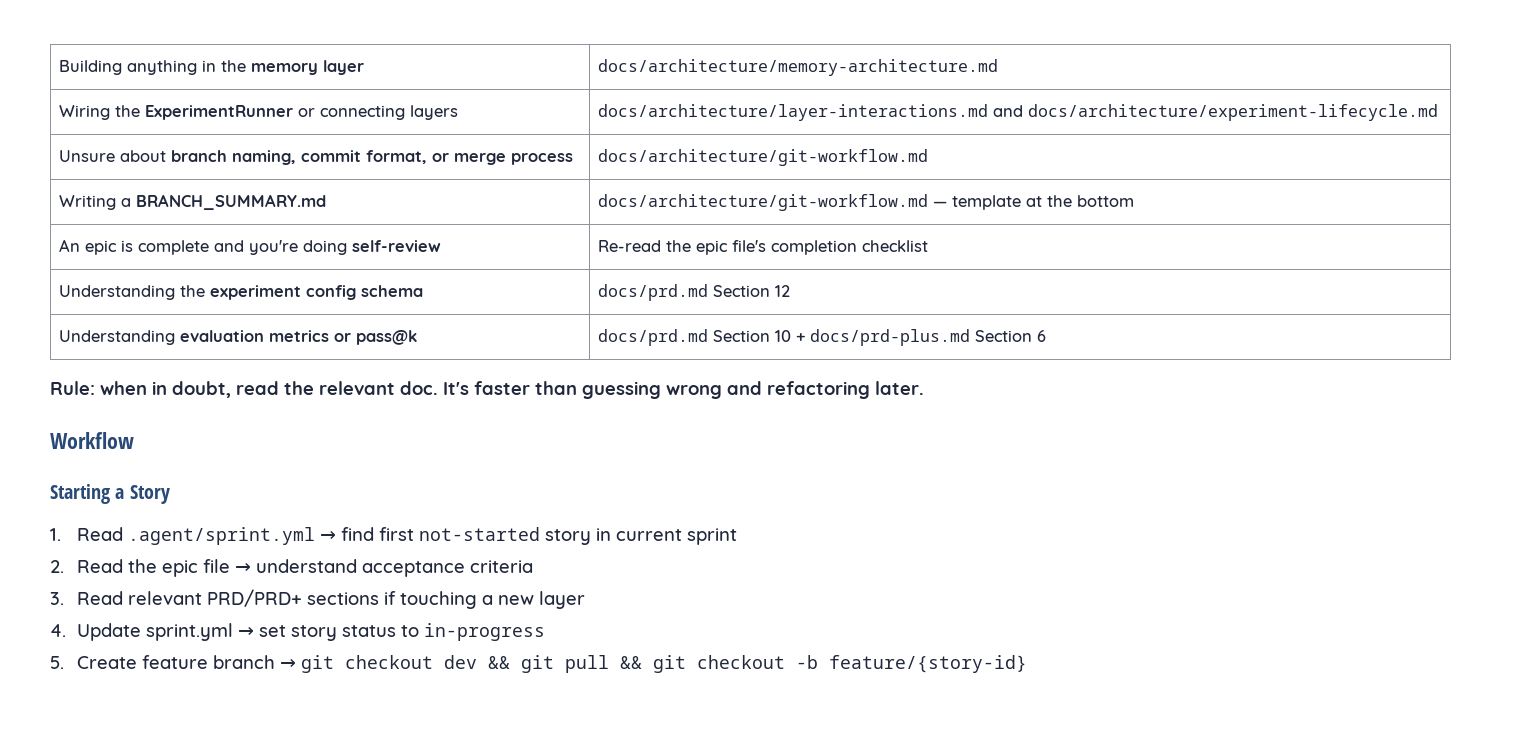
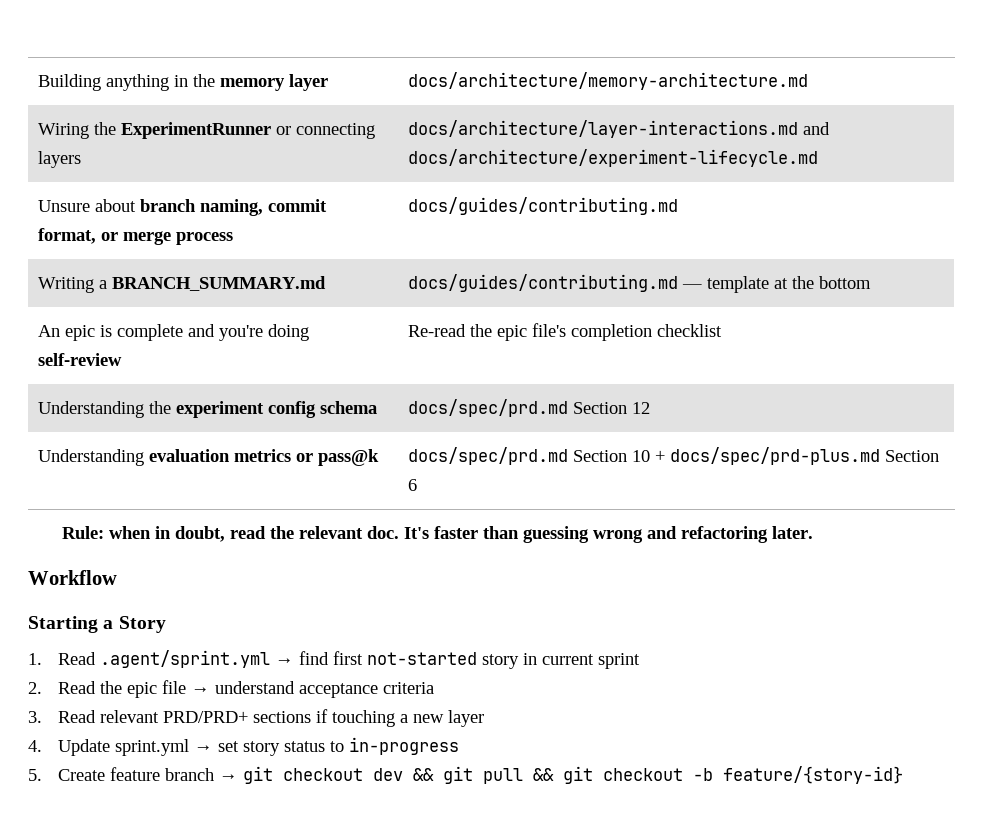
- Unsure about branch naming, commit format, or merge process | docs/architecture/git-workflow.md
+ Unsure about branch naming, commit format, or merge process | docs/guides/contributing.md
- Writing a BRANCH_SUMMARY.md | docs/architecture/git-workflow.md — template at the bottom
+ Writing a BRANCH_SUMMARY.md | docs/guides/contributing.md — template at the bottom
- Understanding the experiment config schema | docs/prd.md Section 12
+ Understanding the experiment config schema | docs/spec/prd.md Section 12
- Understanding evaluation metrics or pass@k | docs/prd.md Section 10 + docs/prd-plus.md Section 6
+ Understanding evaluation metrics or pass@k | docs/spec/prd.md Section 10 + docs/spec/prd-plus.md Section 6

